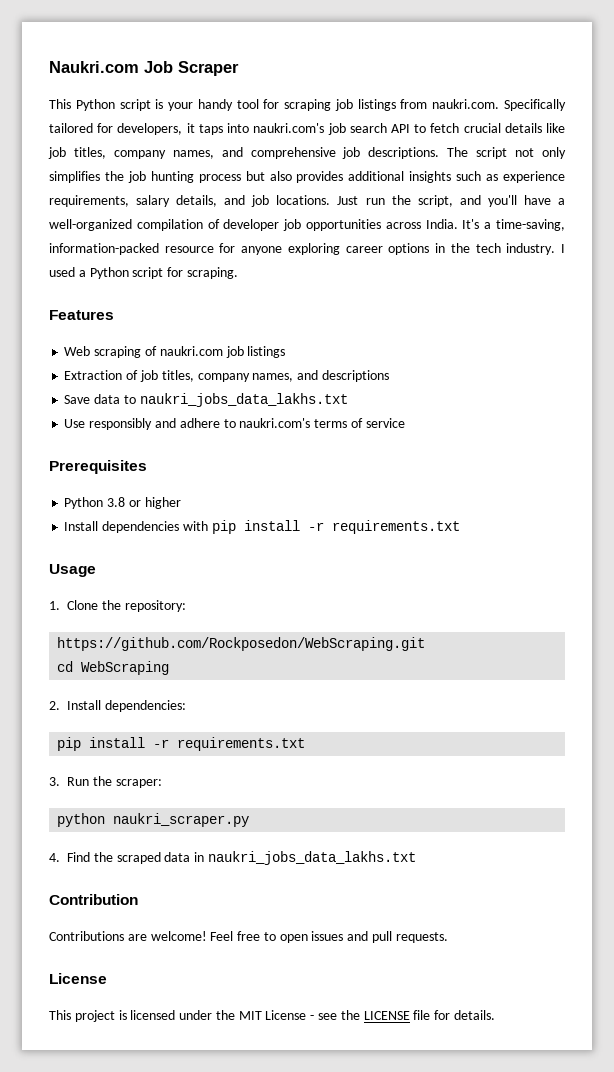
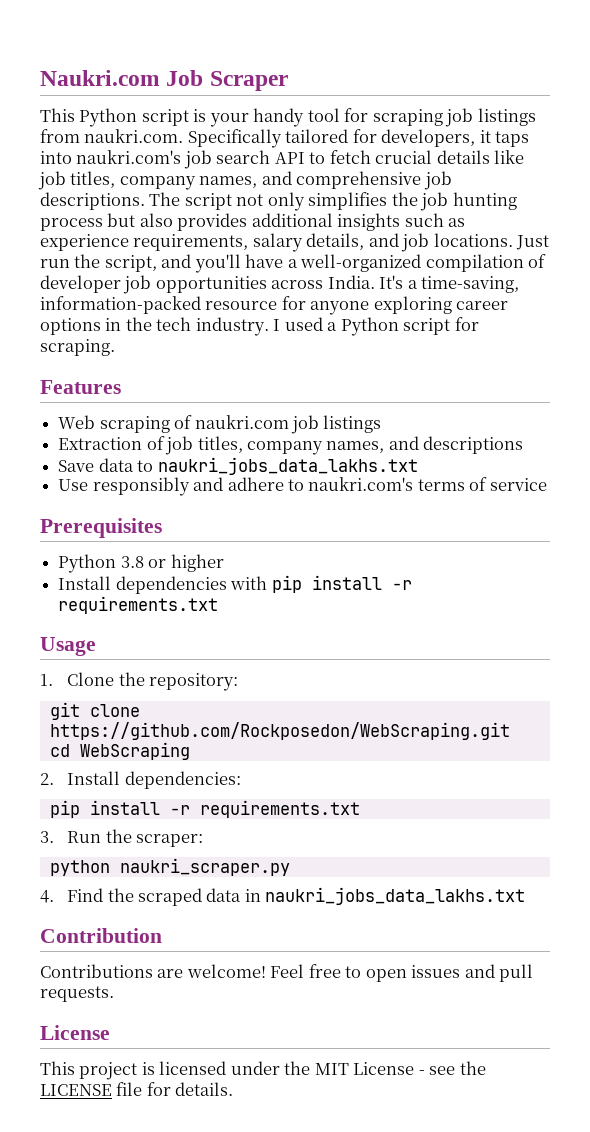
- https://github.com/Rockposedon/WebScraping.git
+ git clone https://github.com/Rockposedon/WebScraping.git

